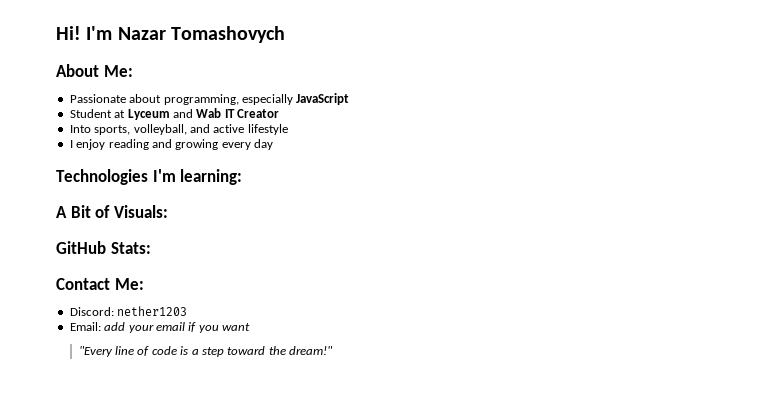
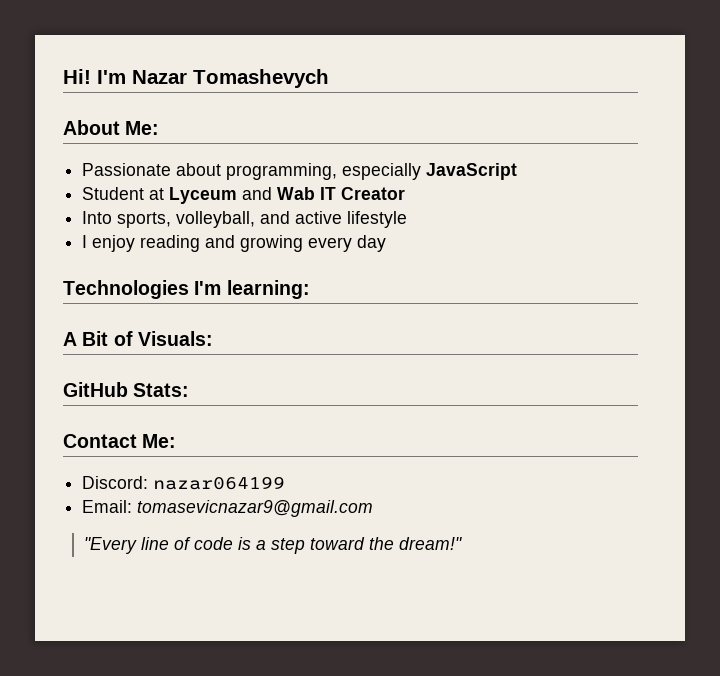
- I'm Nazar Tomashovych
+ I'm Nazar Tomashevych
- Discord: nether1203
+ Discord: nazar064199
- Email: add your email if you want
+ Email: tomasevicnazar9@gmail.com

